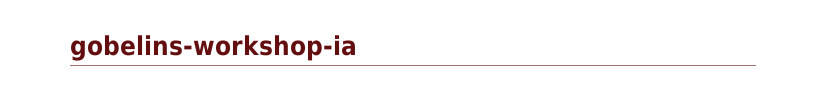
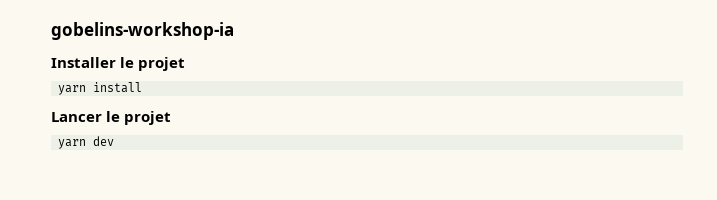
+ Installer le projet
+ yarn install
+ Lancer le projet
+ yarn dev

